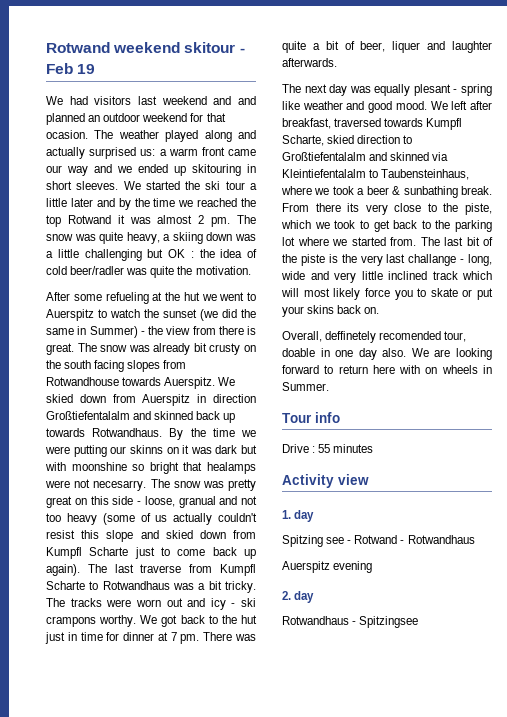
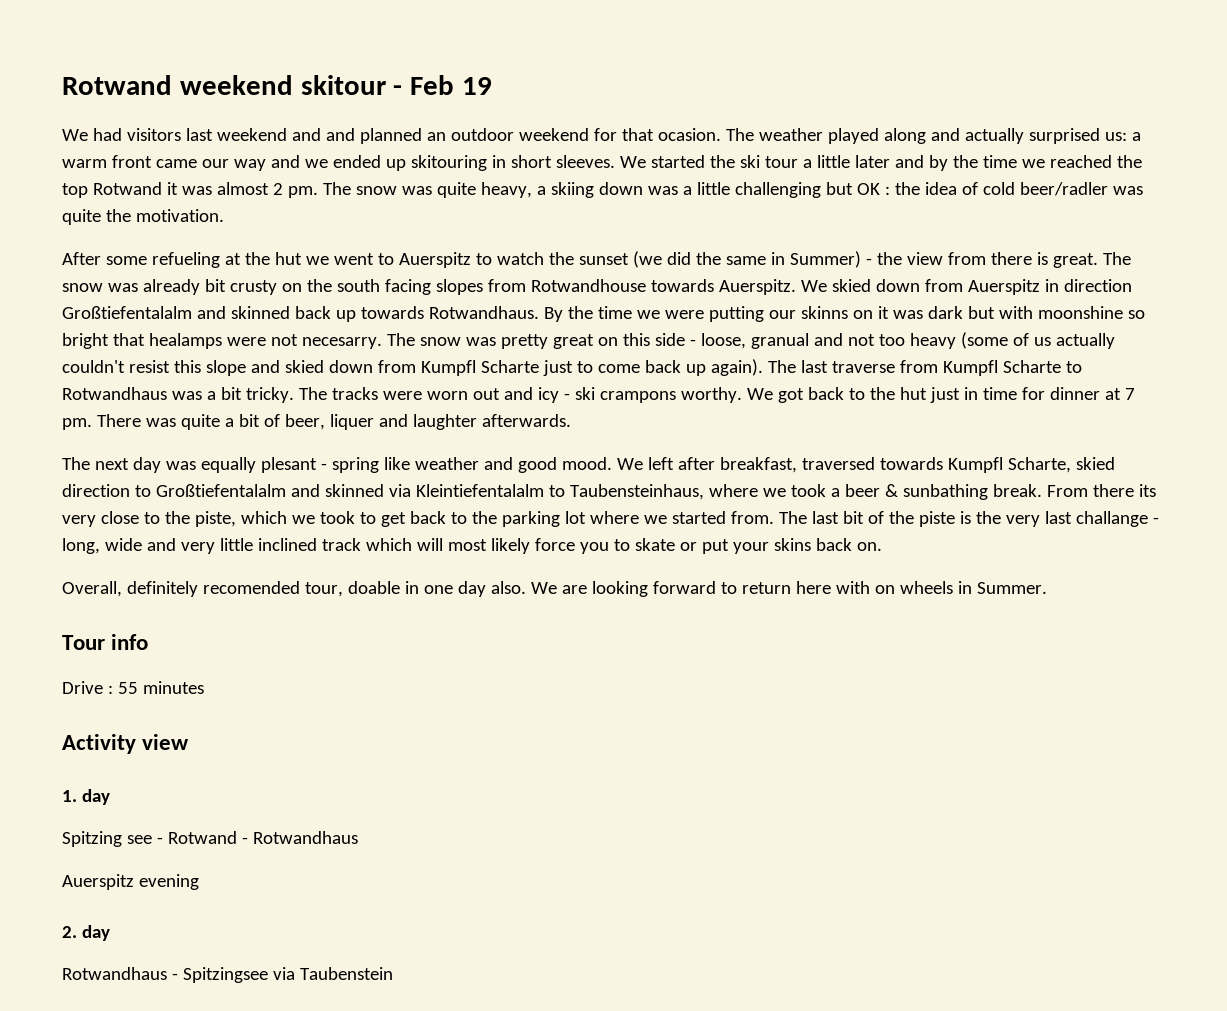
- Overall, deffinetely recomended tour, doable in one day also.
+ Overall, definitely recomended tour, doable in one day also.
- Rotwandhaus - Spitzingsee
+ Rotwandhaus - Spitzingsee via Taubenstein

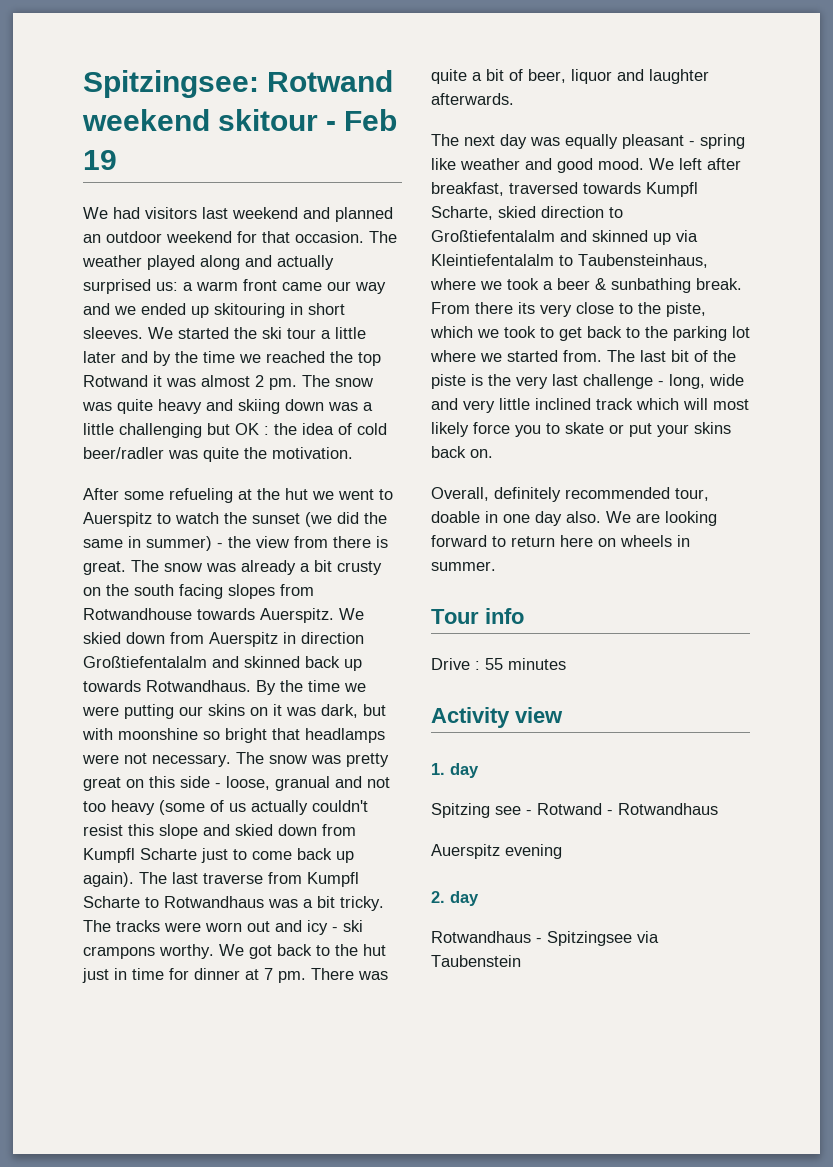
- Rotwand weekend skitour - Feb 19
+ Spitzingsee: Rotwand weekend skitour - Feb 19
- We had visitors last weekend and and planned an outdoor weekend for that ocasion.
+ We had visitors last weekend and planned an outdoor weekend for that occasion.
- The snow was quite heavy, a skiing down was a little challenging but OK : the idea of cold beer/radler was quite the motivation.
+ The snow was quite heavy and skiing down was a little challenging but OK : the idea of cold beer/radler was quite the motivation.
- After some refueling at the hut we went to Auerspitz to watch the sunset (we did the same in Summer) - the view from there is great.
+ After some refueling at the hut we went to Auerspitz to watch the sunset (we did the same in summer) - the view from there is great.
- The snow was already bit crusty on the south facing slopes from Rotwandhouse towards Auerspitz.
+ The snow was already a bit crusty on the south facing slopes from Rotwandhouse towards Auerspitz.
- By the time we were putting our skinns on it was dark but with moonshine so bright that healamps were not necesarry.
+ By the time we were putting our skins on it was dark, but with moonshine so bright that headlamps were not necessary.
- There was quite a bit of beer, liquer and laughter afterwards.
+ There was quite a bit of beer, liquor and laughter afterwards.
- The next day was equally plesant - spring like weather and good mood.
+ The next day was equally pleasant - spring like weather and good mood.
- We left after breakfast, traversed towards Kumpfl Scharte, skied direction to Großtiefentalalm and skinned via Kleintiefentalalm to Taubensteinhaus, where we took a beer & sunbathing break.
+ We left after breakfast, traversed towards Kumpfl Scharte, skied direction to Großtiefentalalm and skinned up via Kleintiefentalalm to Taubensteinhaus, where we took a beer & sunbathing break.
- The last bit of the piste is the very last challange - long, wide and very little inclined track which will most likely force you to skate or put your skins back on.
+ The last bit of the piste is the very last challenge - long, wide and very little inclined track which will most likely force you to skate or put your skins back on.
- Overall, definitely recomended tour, doable in one day also.
+ Overall, definitely recommended tour, doable in one day also.
- We are looking forward to return here with on wheels in Summer.
+ We are looking forward to return here on wheels in summer.

